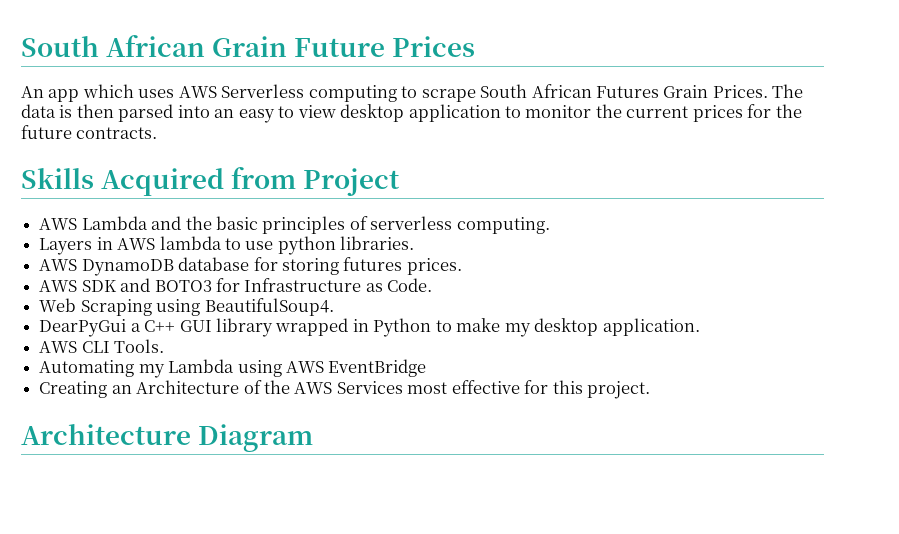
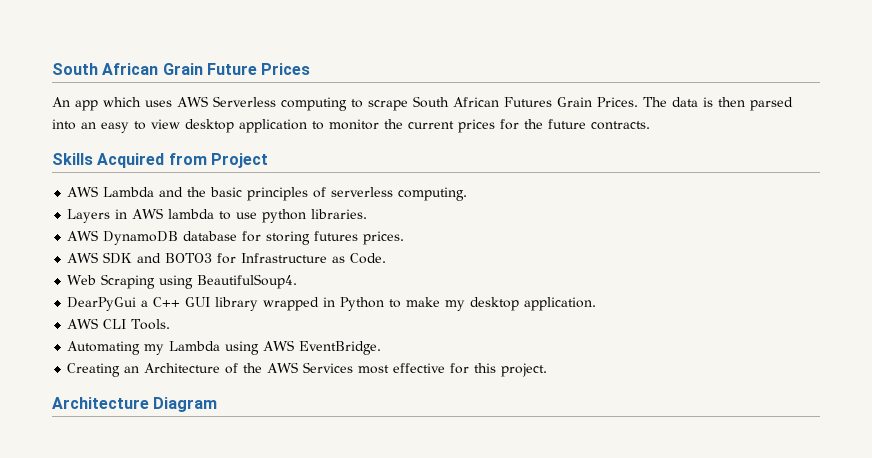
- Automating my Lambda using AWS EventBridge
+ Automating my Lambda using AWS EventBridge.

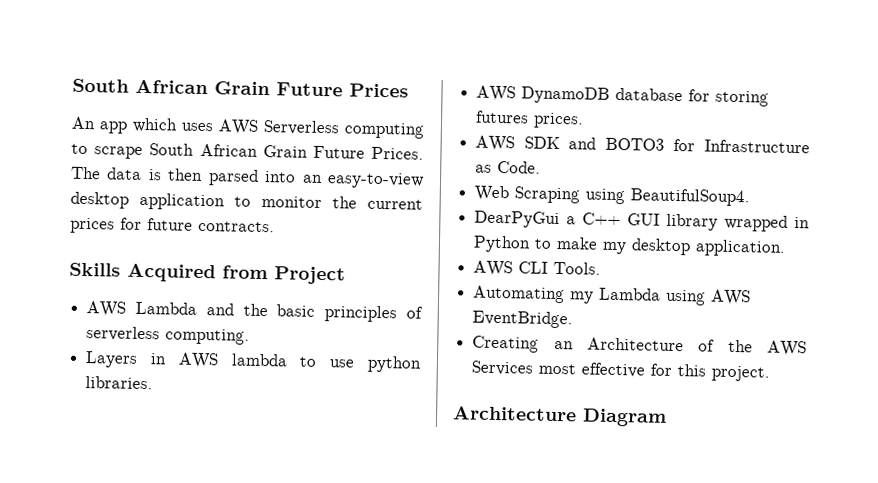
- An app which uses AWS Serverless computing to scrape South African Futures Grain Prices.
+ An app which uses AWS Serverless computing to scrape South African Grain Future Prices.
- The data is then parsed into an easy to view desktop application to monitor the current prices for the future contracts.
+ The data is then parsed into an easy-to-view desktop application to monitor the current prices for future contracts.

